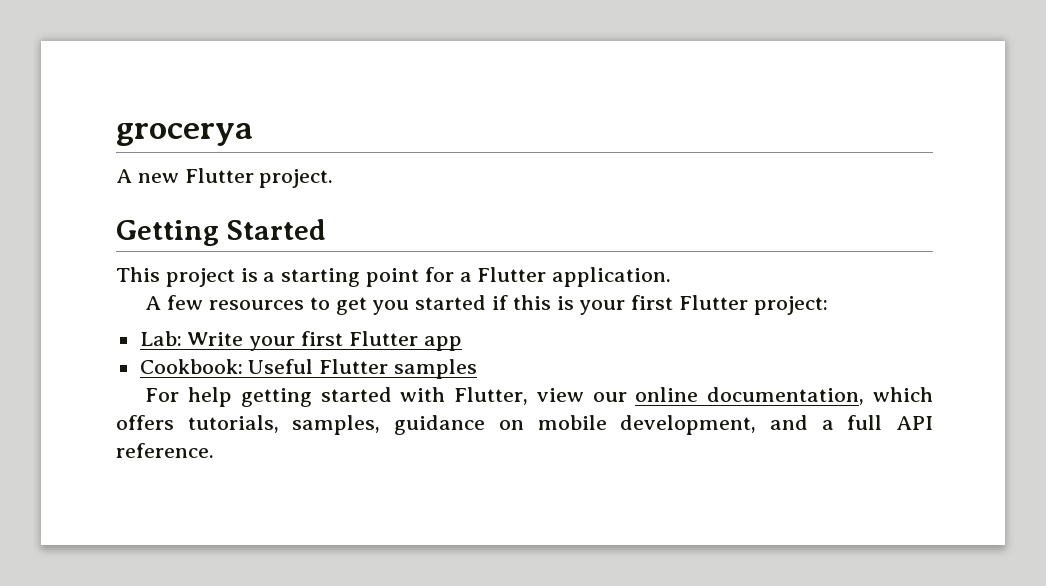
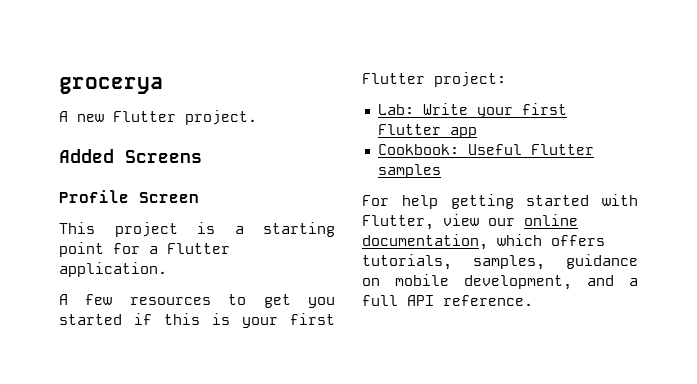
- Getting Started
+ Added Screens
+ Profile Screen

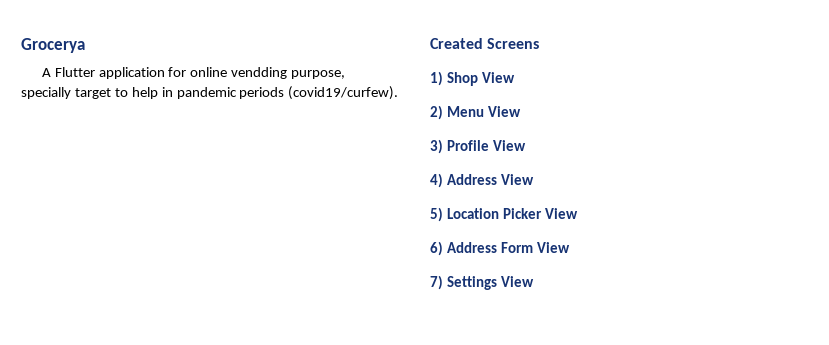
- grocerya
- A new Flutter project.
- Added Screens
- Profile Screen
- This project is a starting point for a Flutter application.
- A few resources to get you started if this is your first Flutter project:
- Lab: Write your first Flutter app
- Cookbook: Useful Flutter samples
- For help getting started with Flutter, view our online documentation, which offers tutorials, samples, guidance on mobile development, and a full API reference.
+ Grocerya
+ A Flutter application for online vendding purpose, specially target to help in pandemic periods (covid19/curfew).
+ Created Screens
+ 1) Shop View
+ 2) Menu View
+ 3) Profile View
+ 4) Address View
+ 5) Location Picker View
+ 6) Address Form View
+ 7) Settings View

